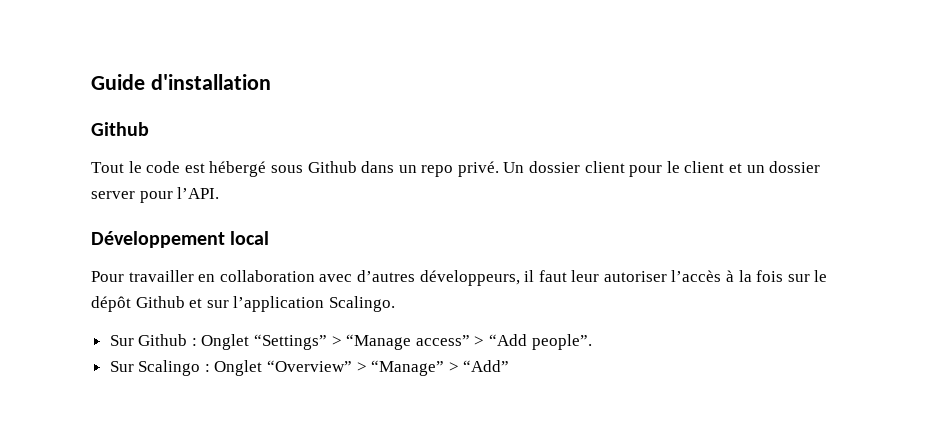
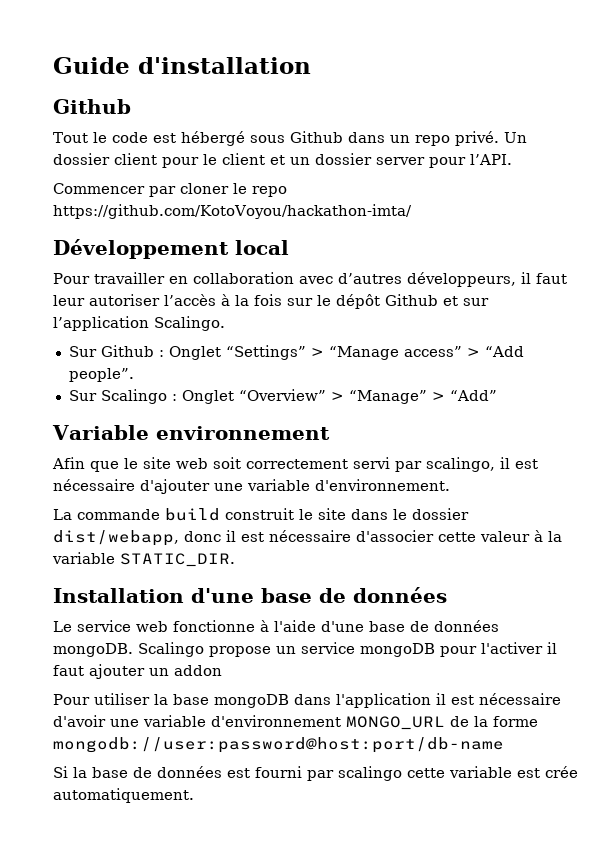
+ Commencer par cloner le repo https://github.com/KotoVoyou/hackathon-imta/
+ Variable environnement
+ Afin que le site web soit correctement servi par scalingo, il est nécessaire d'ajouter une variable d'environnement.
+ La commande build construit le site dans le dossier dist/webapp, donc il est nécessaire d'associer cette valeur à la variable STATIC_DIR.
+ Installation d'une base de données
+ Le service web fonctionne à l'aide d'une base de données mongoDB. Scalingo propose un service mongoDB pour l'activer il faut ajouter un addon
+ Pour utiliser la base mongoDB dans l'application il est nécessaire d'avoir une variable d'environnement MONGO_URL de la forme mongodb://user:password@host:port/db-name
+ Si la base de données est fourni par scalingo cette variable est crée automatiquement.

